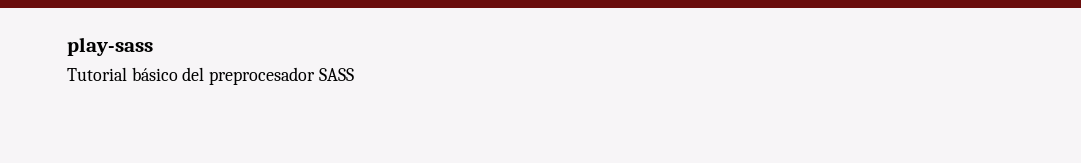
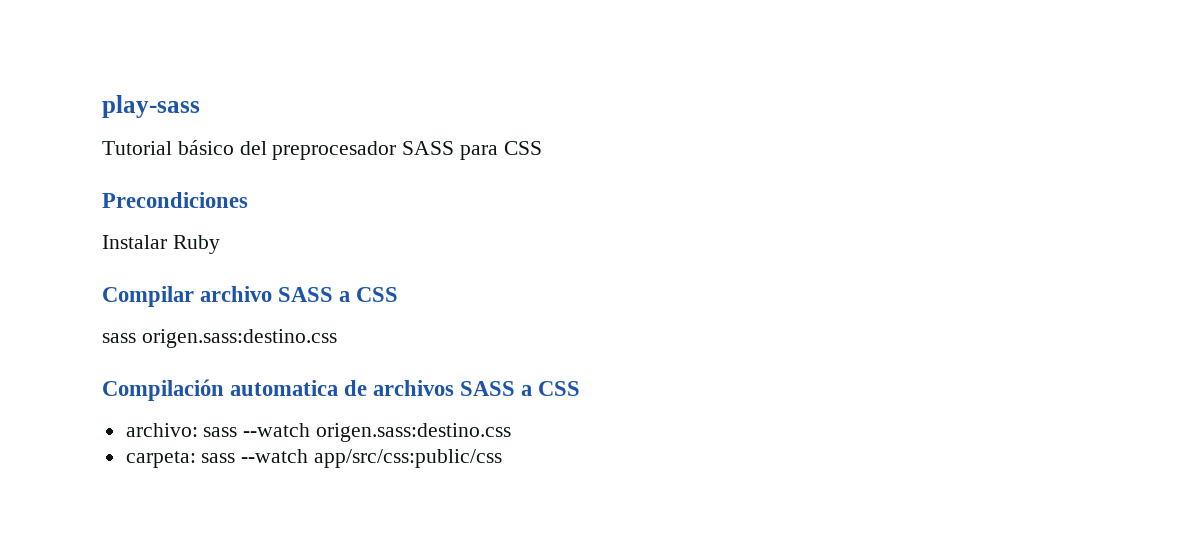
- Tutorial básico del preprocesador SASS
+ Tutorial básico del preprocesador SASS para CSS
+ Precondiciones
+ Instalar Ruby
+ Compilar archivo SASS a CSS
+ sass origen.sass:destino.css
+ Compilación automatica de archivos SASS a CSS
+ archivo: sass --watch origen.sass:destino.css
+ carpeta: sass --watch app/src/css:public/css

